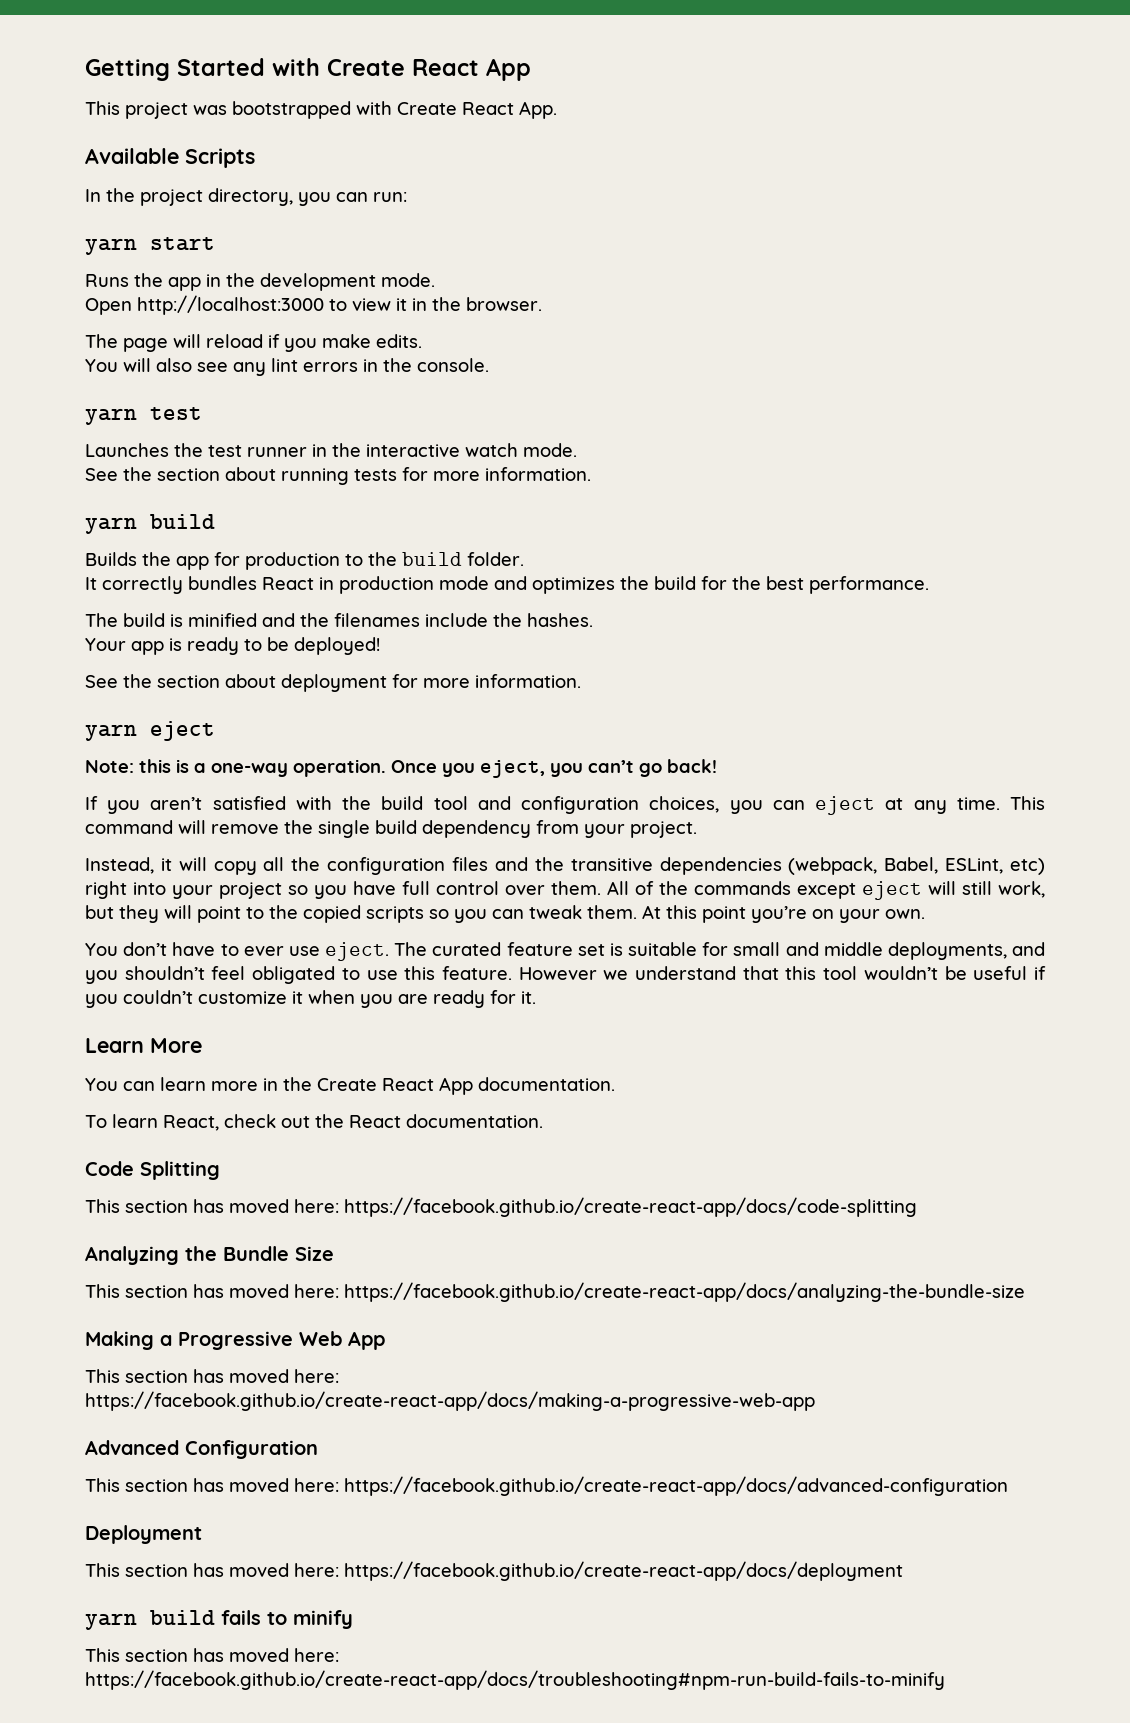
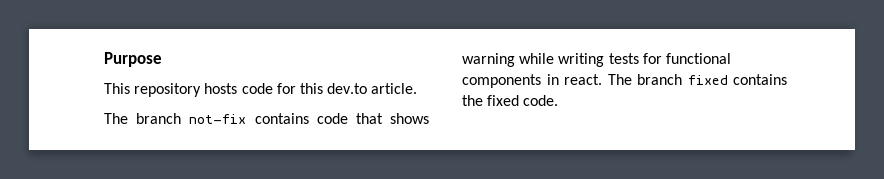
- Getting Started with Create React App
- This project was bootstrapped with Create React App.
- Available Scripts
- In the project directory, you can run:
- yarn start
- Runs the app in the development mode.
- Open http://localhost:3000 to view it in the browser.
- The page will reload if you make edits.
- You will also see any lint errors in the console.
- yarn test
- Launches the test runner in the interactive watch mode.
- See the section about running tests for more information.
- yarn build
- Builds the app for production to the build folder.
- It correctly bundles React in production mode and optimizes the build for the best performance.
- The build is minified and the filenames include the hashes.
- Your app is ready to be deployed!
- See the section about deployment for more information.
- yarn eject
- Note: this is a one-way operation. Once you eject, you can’t go back!
- If you aren’t satisfied with the build tool and configuration choices, you can eject at any time. This command will remove the single build dependency from your project.
- Instead, it will copy all the configuration files and the transitive dependencies (webpack, Babel, ESLint, etc) right into your project so you have full control over them. All of the commands except eject will still work, but they will point to the copied scripts so you can tweak them. At this point you’re on your own.
- You don’t have to ever use eject. The curated feature set is suitable for small and middle deployments, and you shouldn’t feel obligated to use this feature. However we understand that this tool wouldn’t be useful if you couldn’t customize it when you are ready for it.
- Learn More
- You can learn more in the Create React App documentation.
- To learn React, check out the React documentation.
- Code Splitting
- This section has moved here: https://facebook.github.io/create-react-app/docs/code-splitting
- Analyzing the Bundle Size
- This section has moved here: https://facebook.github.io/create-react-app/docs/analyzing-the-bundle-size
- Making a Progressive Web App
- This section has moved here: https://facebook.github.io/create-react-app/docs/making-a-progressive-web-app
- Advanced Configuration
- This section has moved here: https://facebook.github.io/create-react-app/docs/advanced-configuration
- Deployment
- This section has moved here: https://facebook.github.io/create-react-app/docs/deployment
- yarn build fails to minify
- This section has moved here: https://facebook.github.io/create-react-app/docs/troubleshooting#npm-run-build-fails-to-minify
+ Purpose
+ This repository hosts code for this dev.to article.
+ The branch not-fix contains code that shows warning while writing tests for functional components in react. The branch fixed contains the fixed code.

